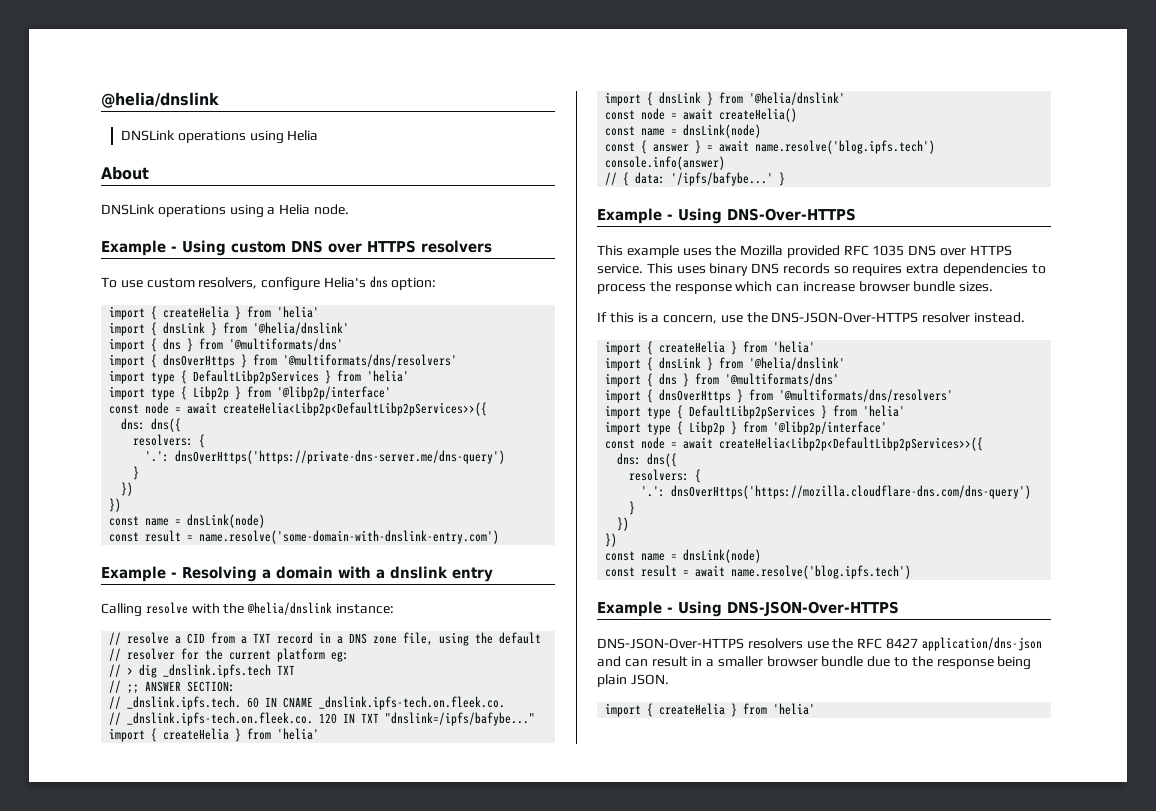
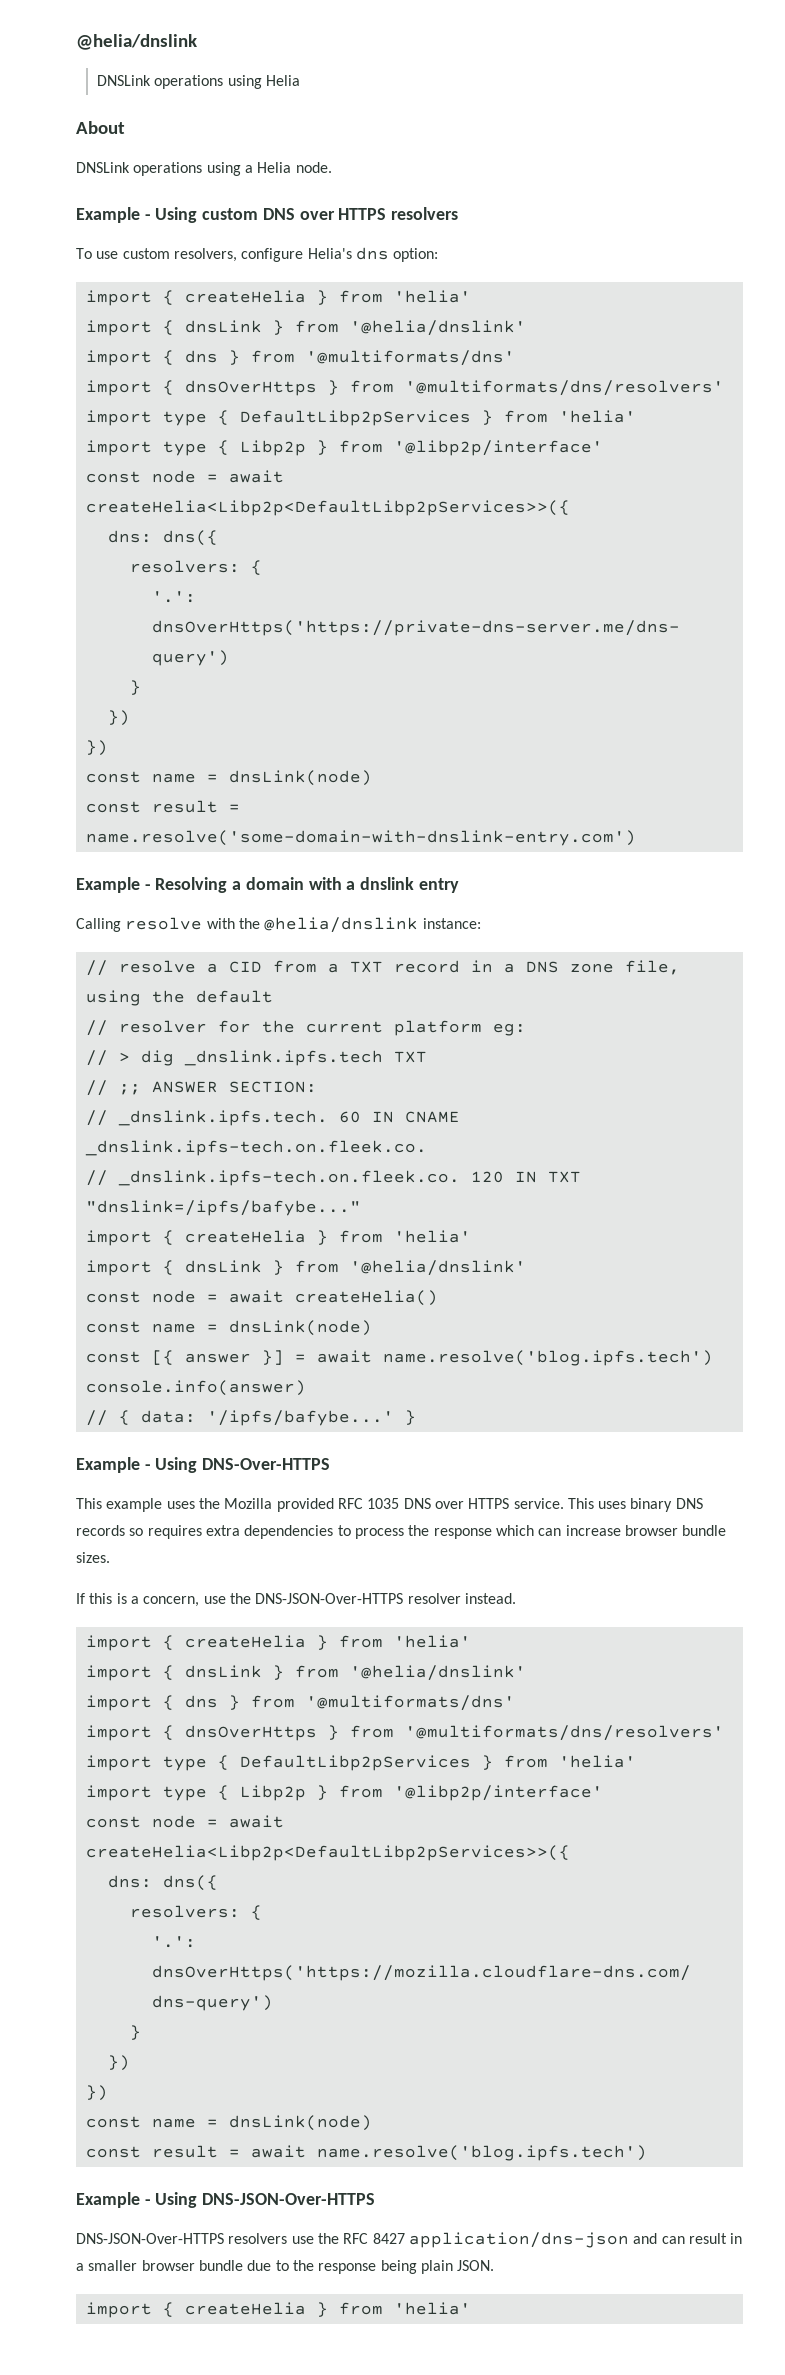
- const { answer } = await name.resolve('blog.ipfs.tech')
+ const [{ answer }] = await name.resolve('blog.ipfs.tech')

